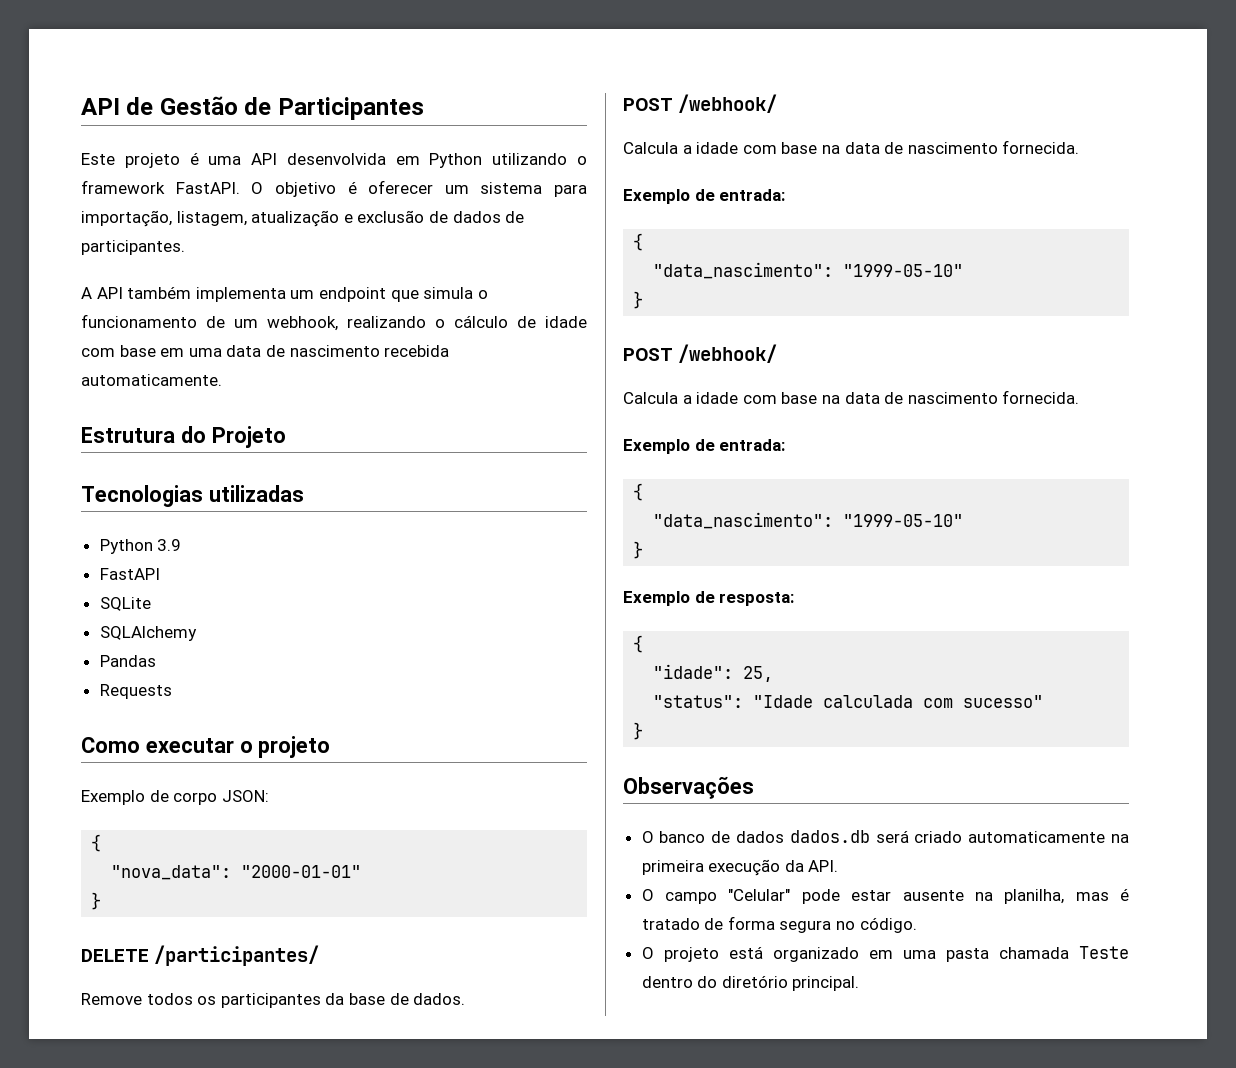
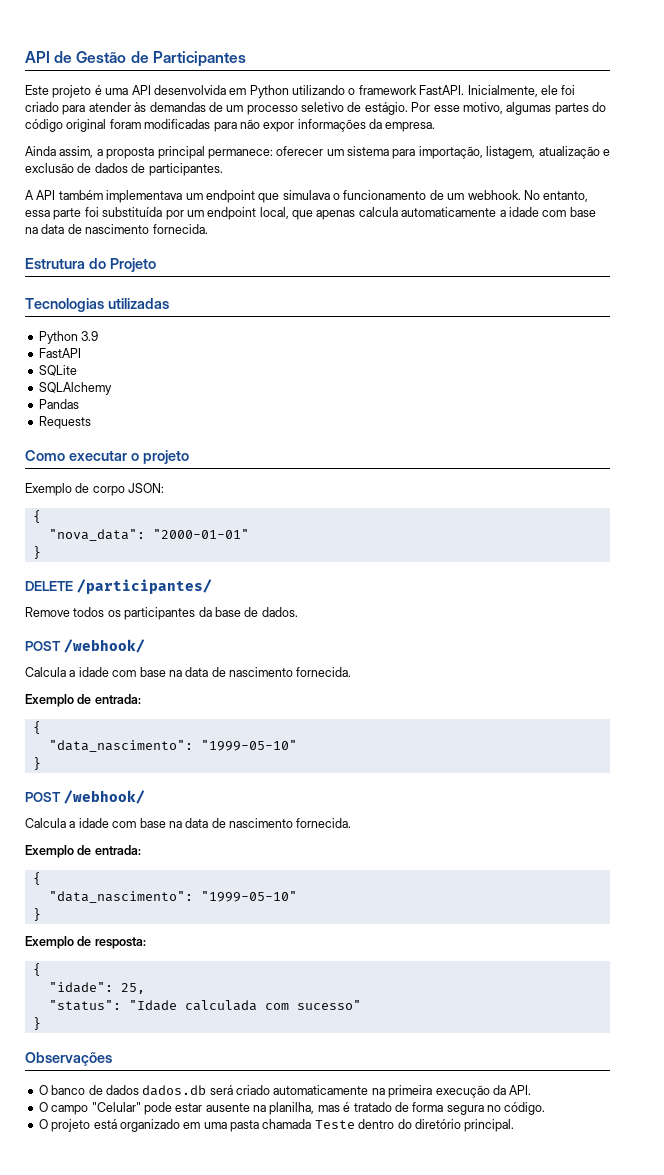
- O objetivo é oferecer um sistema para importação, listagem, atualização e exclusão de dados de participantes.
+ Inicialmente, ele foi criado para atender às demandas de um processo seletivo de estágio. Por esse motivo, algumas partes do código original foram modificadas para não expor informações da empresa.
+ Ainda assim, a proposta principal permanece: oferecer um sistema para importação, listagem, atualização e exclusão de dados de participantes.
- A API também implementa um endpoint que simula o funcionamento de um webhook, realizando o cálculo de idade com base em uma data de nascimento recebida automaticamente.
+ A API também implementava um endpoint que simulava o funcionamento de um webhook. No entanto, essa parte foi substituída por um endpoint local, que apenas calcula automaticamente a idade com base na data de nascimento fornecida.

